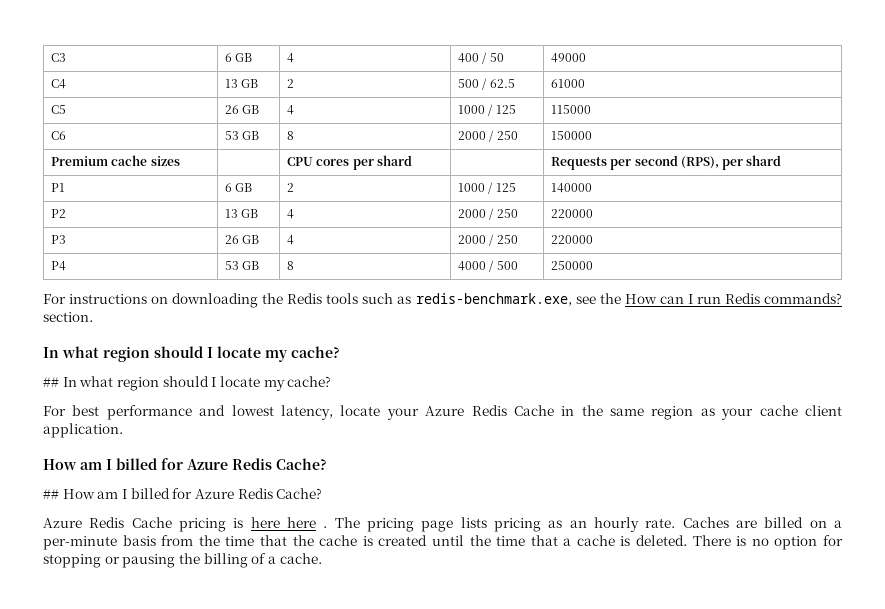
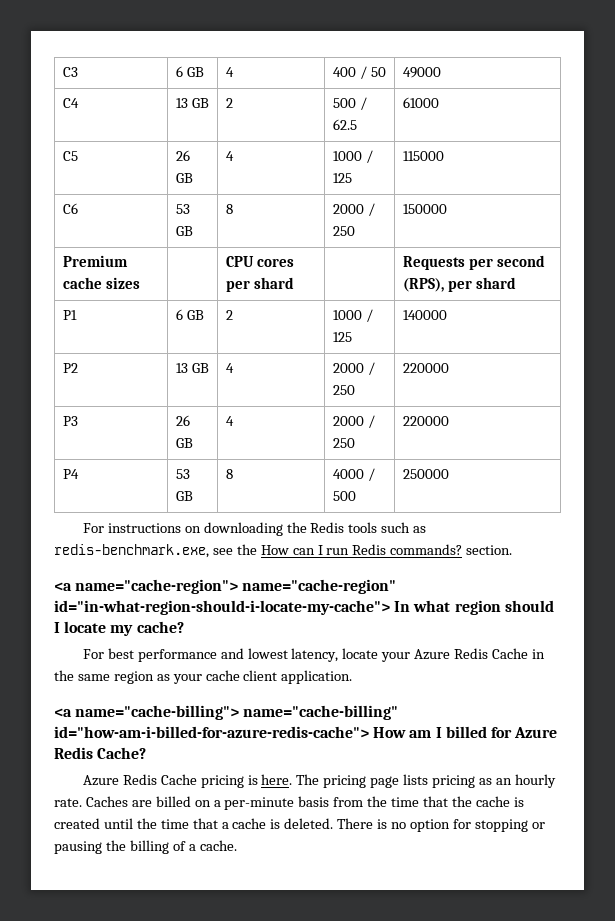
  For instructions on downloading the Redis tools such as redis-benchmark.exe, see the How can I run Redis commands? section.
- In what region should I locate my cache?
- ## In what region should I locate my cache?
+ <a name="cache-region"> name="cache-region" id="in-what-region-should-i-locate-my-cache"> In what region should I locate my cache?
  For best performance and lowest latency, locate your Azure Redis Cache in the same region as your cache client application.
- How am I billed for Azure Redis Cache?
- ## How am I billed for Azure Redis Cache?
+ <a name="cache-billing"> name="cache-billing" id="how-am-i-billed-for-azure-redis-cache"> How am I billed for Azure Redis Cache?
- Azure Redis Cache pricing is here here .
+ Azure Redis Cache pricing is here.

